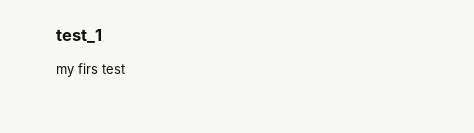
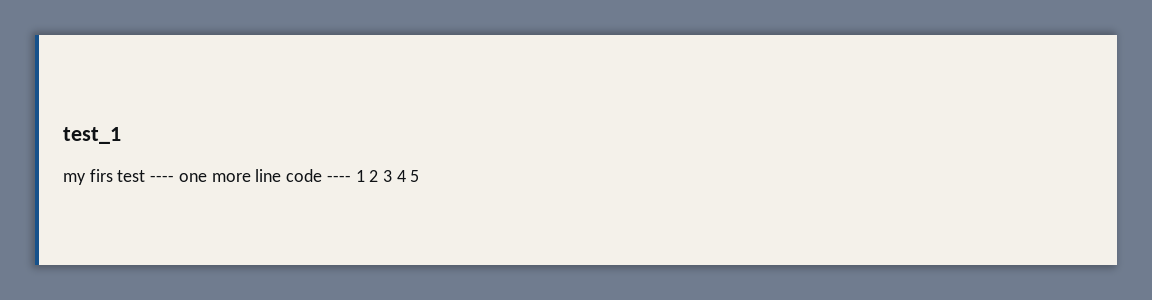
- my firs test
+ my firs test ---- one more line code ---- 1 2 3 4 5

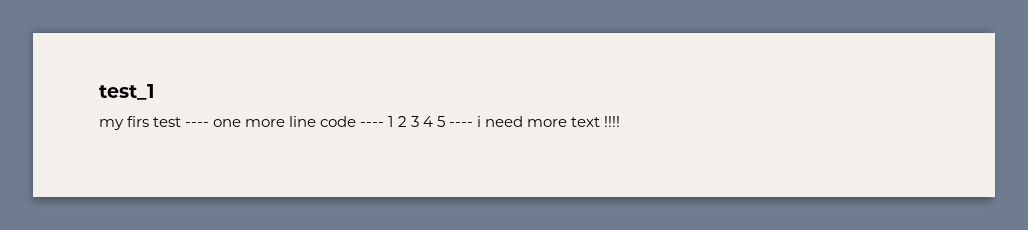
- my firs test ---- one more line code ---- 1 2 3 4 5
+ my firs test ---- one more line code ---- 1 2 3 4 5 ---- i need more text !!!!

